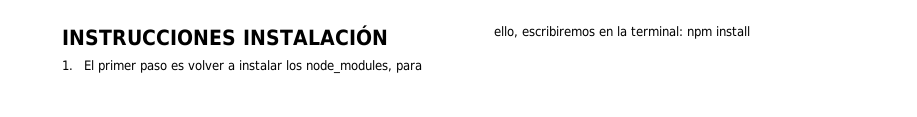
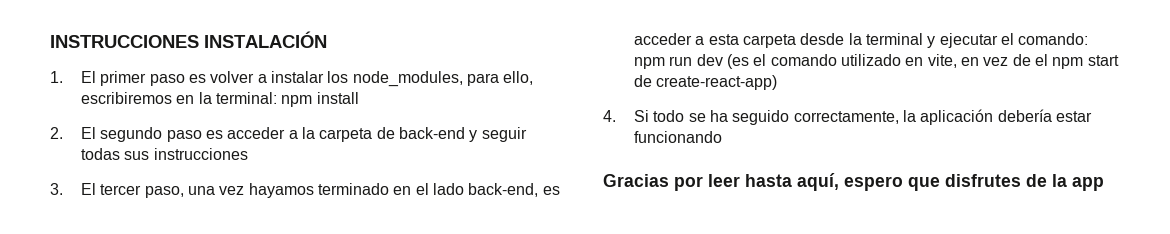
+ 2. El segundo paso es acceder a la carpeta de back-end y seguir todas sus instrucciones
+ 3. El tercer paso, una vez hayamos terminado en el lado back-end, es acceder a esta carpeta desde la terminal y ejecutar el comando: npm run dev (es el comando utilizado en vite, en vez de el npm start de create-react-app)
+ 4. Si todo se ha seguido correctamente, la aplicación debería estar funcionando
+ Gracias por leer hasta aquí, espero que disfrutes de la app

